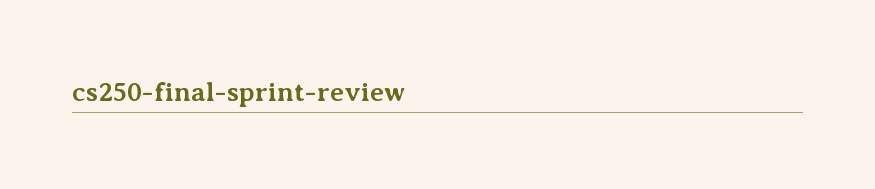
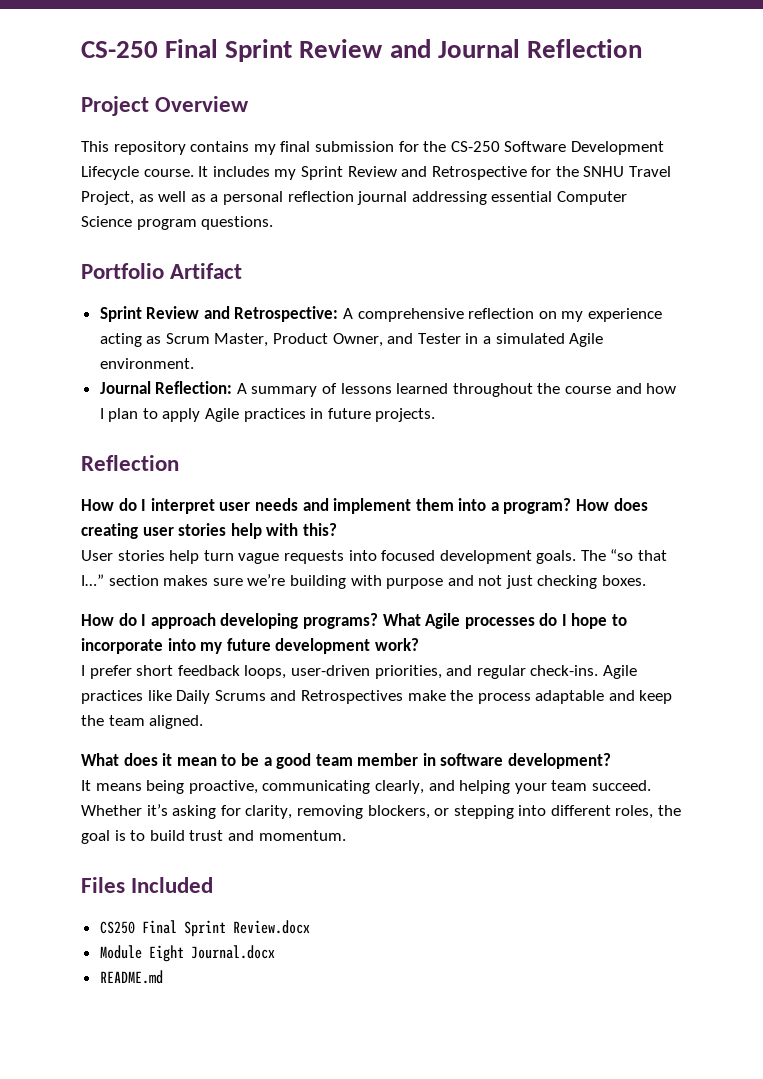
- cs250-final-sprint-review
+ CS-250 Final Sprint Review and Journal Reflection
+ Project Overview
+ This repository contains my final submission for the CS-250 Software Development Lifecycle course. It includes my Sprint Review and Retrospective for the SNHU Travel Project, as well as a personal reflection journal addressing essential Computer Science program questions.
+ Portfolio Artifact
+ Sprint Review and Retrospective: A comprehensive reflection on my experience acting as Scrum Master, Product Owner, and Tester in a simulated Agile environment.
+ Journal Reflection: A summary of lessons learned throughout the course and how I plan to apply Agile practices in future projects.
+ Reflection
+ How do I interpret user needs and implement them into a program? How does creating user stories help with this?
+ User stories help turn vague requests into focused development goals. The “so that I…” section makes sure we’re building with purpose and not just checking boxes.
+ How do I approach developing programs? What Agile processes do I hope to incorporate into my future development work?
+ I prefer short feedback loops, user-driven priorities, and regular check-ins. Agile practices like Daily Scrums and Retrospectives make the process adaptable and keep the team aligned.
+ What does it mean to be a good team member in software development?
+ It means being proactive, communicating clearly, and helping your team succeed. Whether it’s asking for clarity, removing blockers, or stepping into different roles, the goal is to build trust and momentum.
+ Files Included
+ CS250 Final Sprint Review.docx
+ Module Eight Journal.docx
+ README.md

